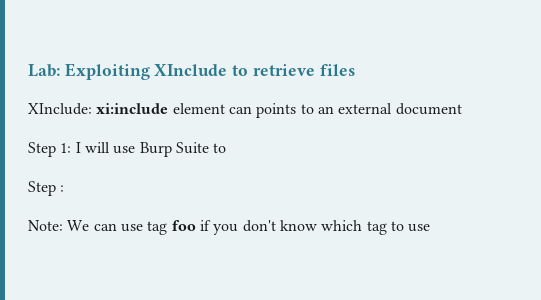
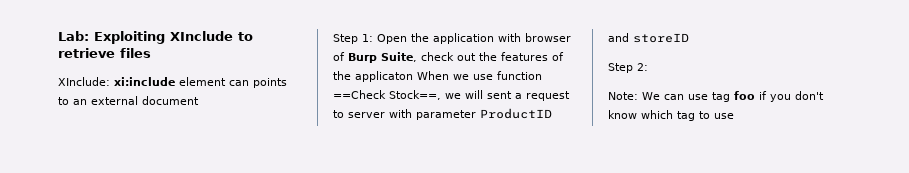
- Step 1: I will use Burp Suite to
- Step :
+ Step 1: Open the application with browser of Burp Suite, check out the features of the applicaton When we use function ==Check Stock==, we will sent a request to server with parameter ProductID and storeID
+ Step 2:

